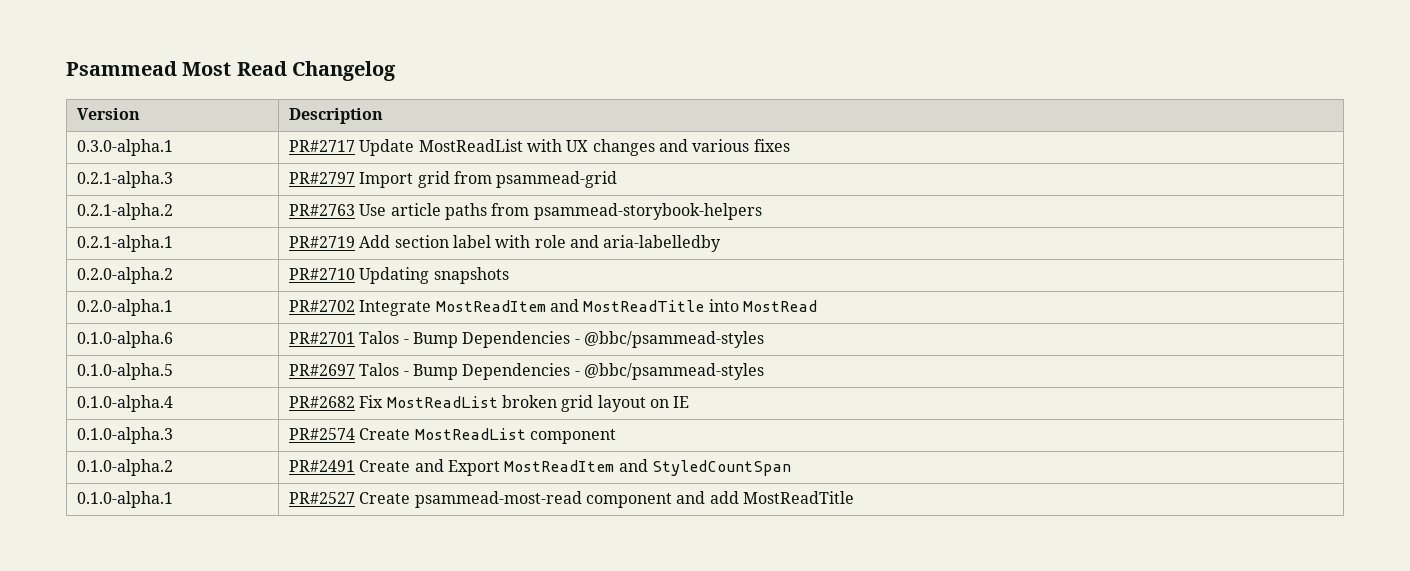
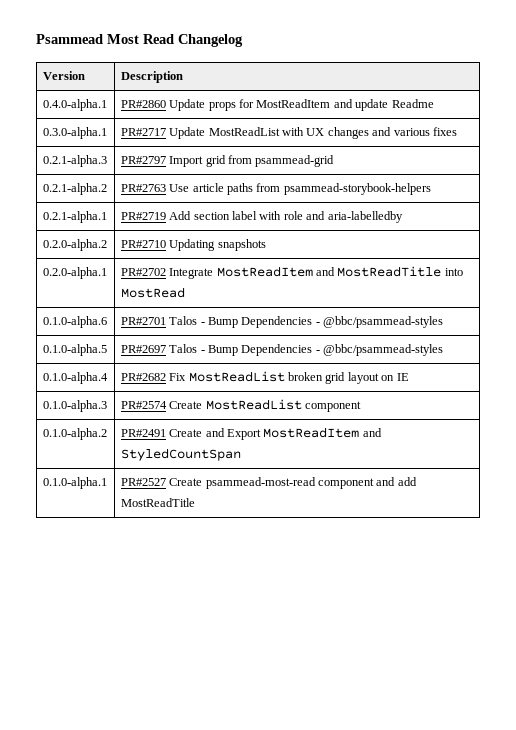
+ 0.4.0-alpha.1 | PR#2860 Update props for MostReadItem and update Readme

